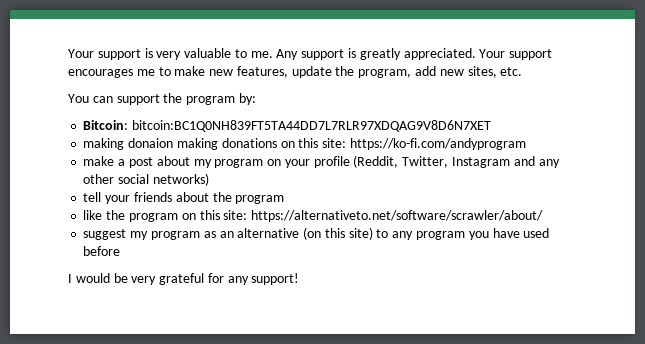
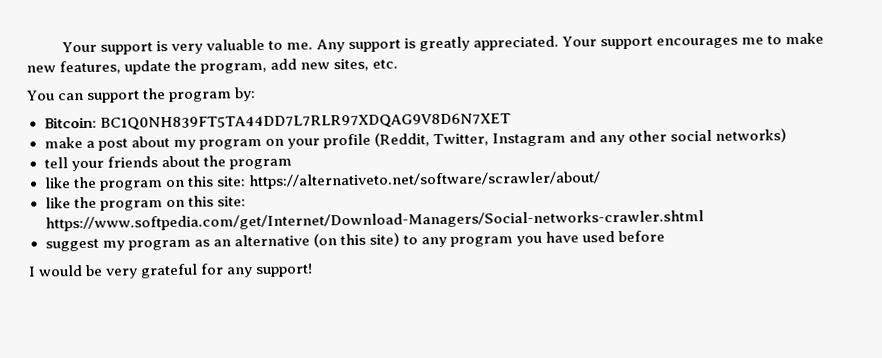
- Bitcoin: bitcoin:BC1Q0NH839FT5TA44DD7L7RLR97XDQAG9V8D6N7XET
- making donaion making donations on this site: https://ko-fi.com/andyprogram
+ Bitcoin: BC1Q0NH839FT5TA44DD7L7RLR97XDQAG9V8D6N7XET
+ like the program on this site: https://www.softpedia.com/get/Internet/Download-Managers/Social-networks-crawler.shtml

